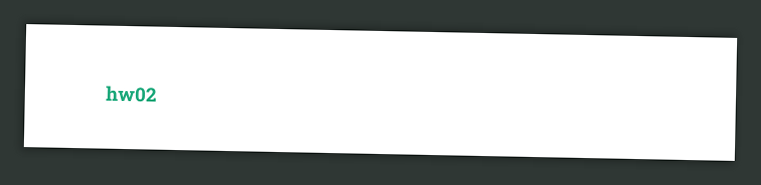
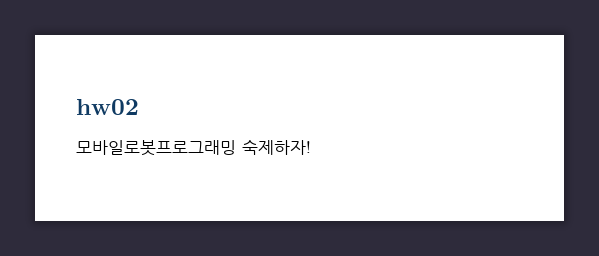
+ 모바일로봇프로그래밍 숙제하자!

